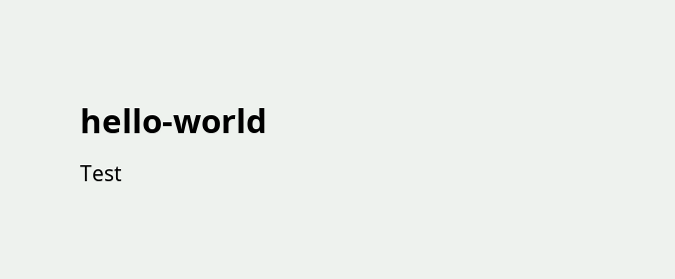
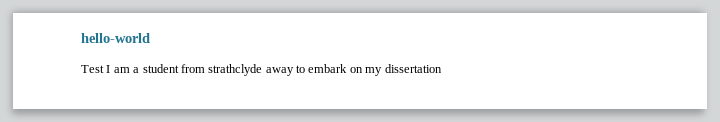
- Test
+ Test I am a student from strathclyde away to embark on my dissertation

